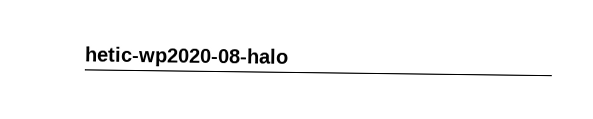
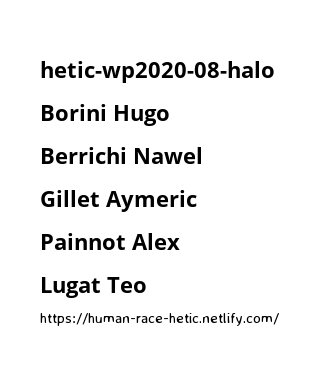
+ Borini Hugo
+ Berrichi Nawel
+ Gillet Aymeric
+ Painnot Alex
+ Lugat Teo
+ https://human-race-hetic.netlify.com/

